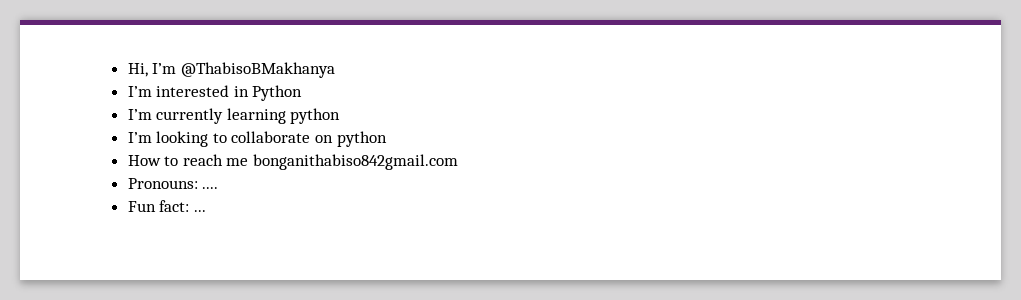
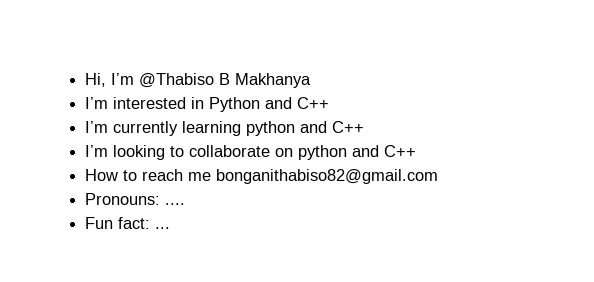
- Hi, I’m @ThabisoBMakhanya
+ Hi, I’m @Thabiso B Makhanya
- I’m interested in Python
+ I’m interested in Python and C++
- I’m currently learning python
+ I’m currently learning python and C++
- I’m looking to collaborate on python
+ I’m looking to collaborate on python and C++
- How to reach me bonganithabiso842gmail.com
+ How to reach me bonganithabiso82@gmail.com

